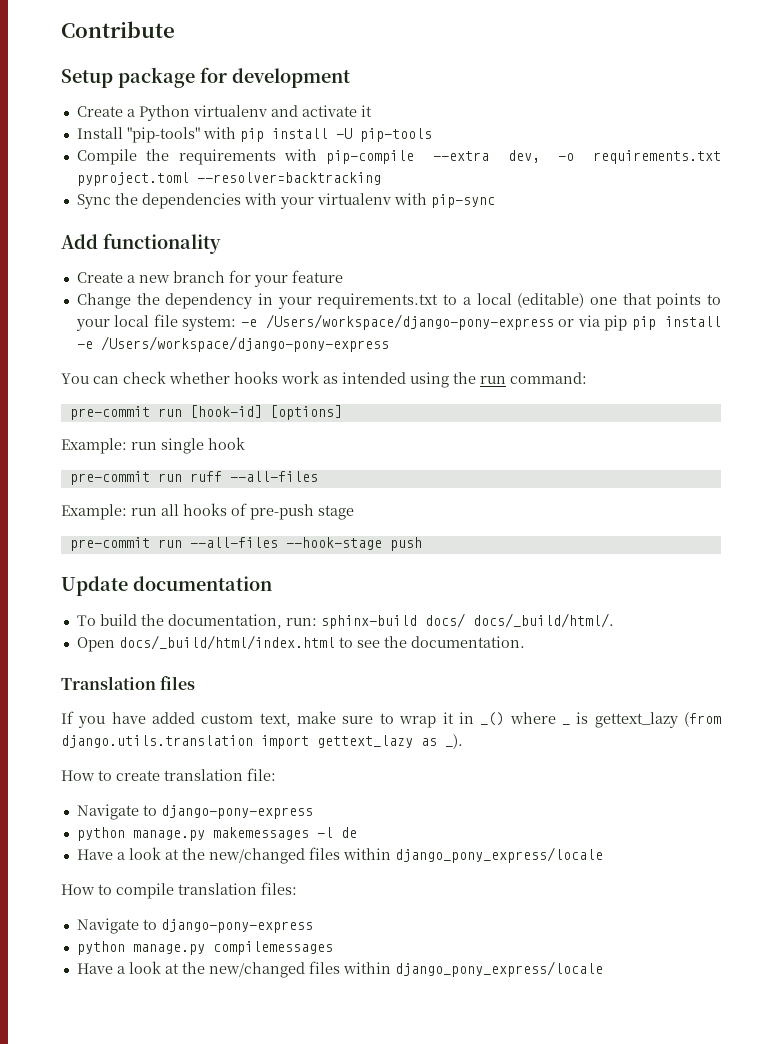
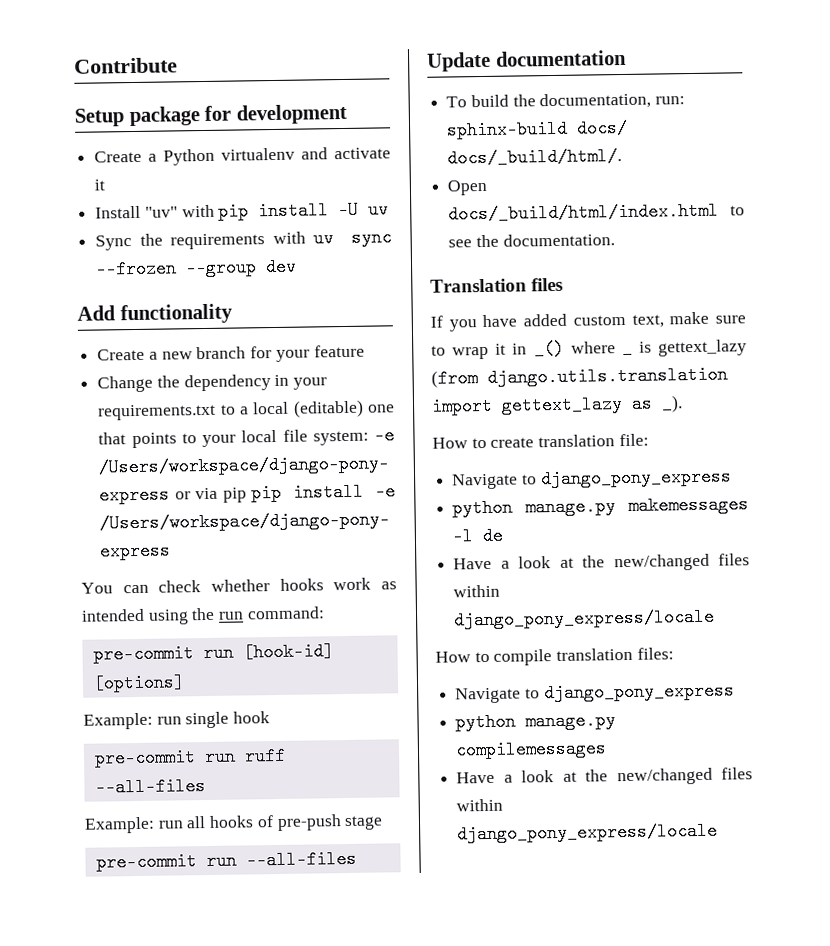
- Install "pip-tools" with pip install -U pip-tools
- Compile the requirements with pip-compile --extra dev, -o requirements.txt pyproject.toml --resolver=backtracking
- Sync the dependencies with your virtualenv with pip-sync
+ Install "uv" with pip install -U uv
+ Sync the requirements with uv sync --frozen --group dev
- pre-commit run --all-files --hook-stage push
+ pre-commit run --all-files
  How to create translation file:
- Navigate to django-pony-express
+ Navigate to django_pony_express
  How to compile translation files:
- Navigate to django-pony-express
+ Navigate to django_pony_express

